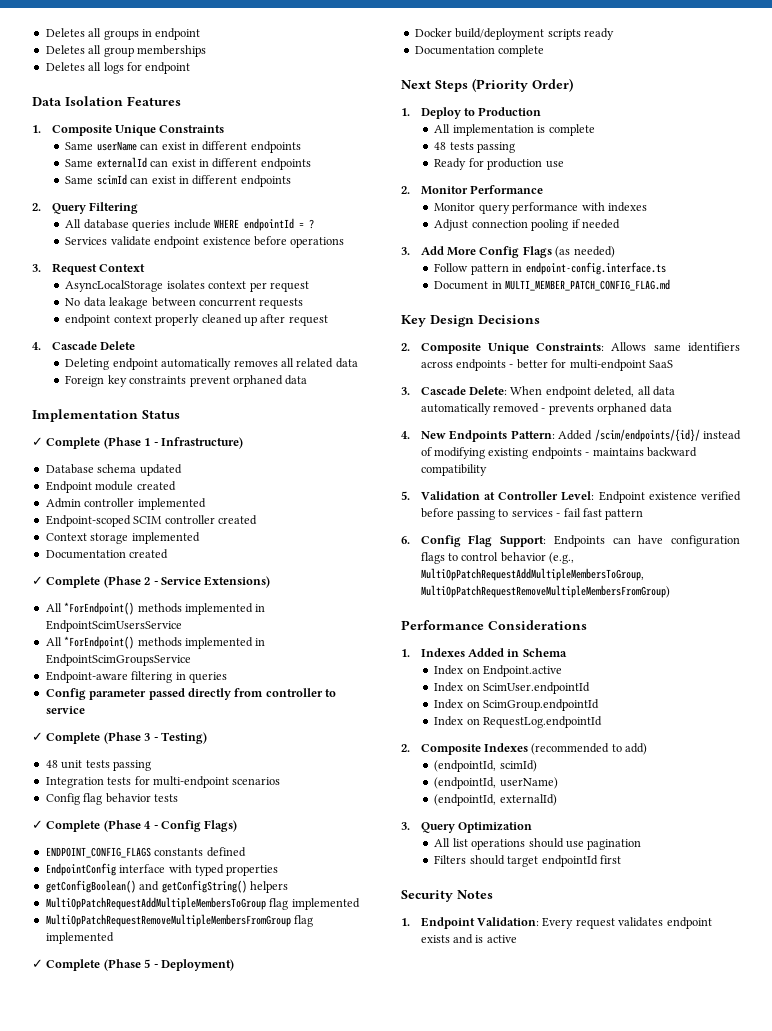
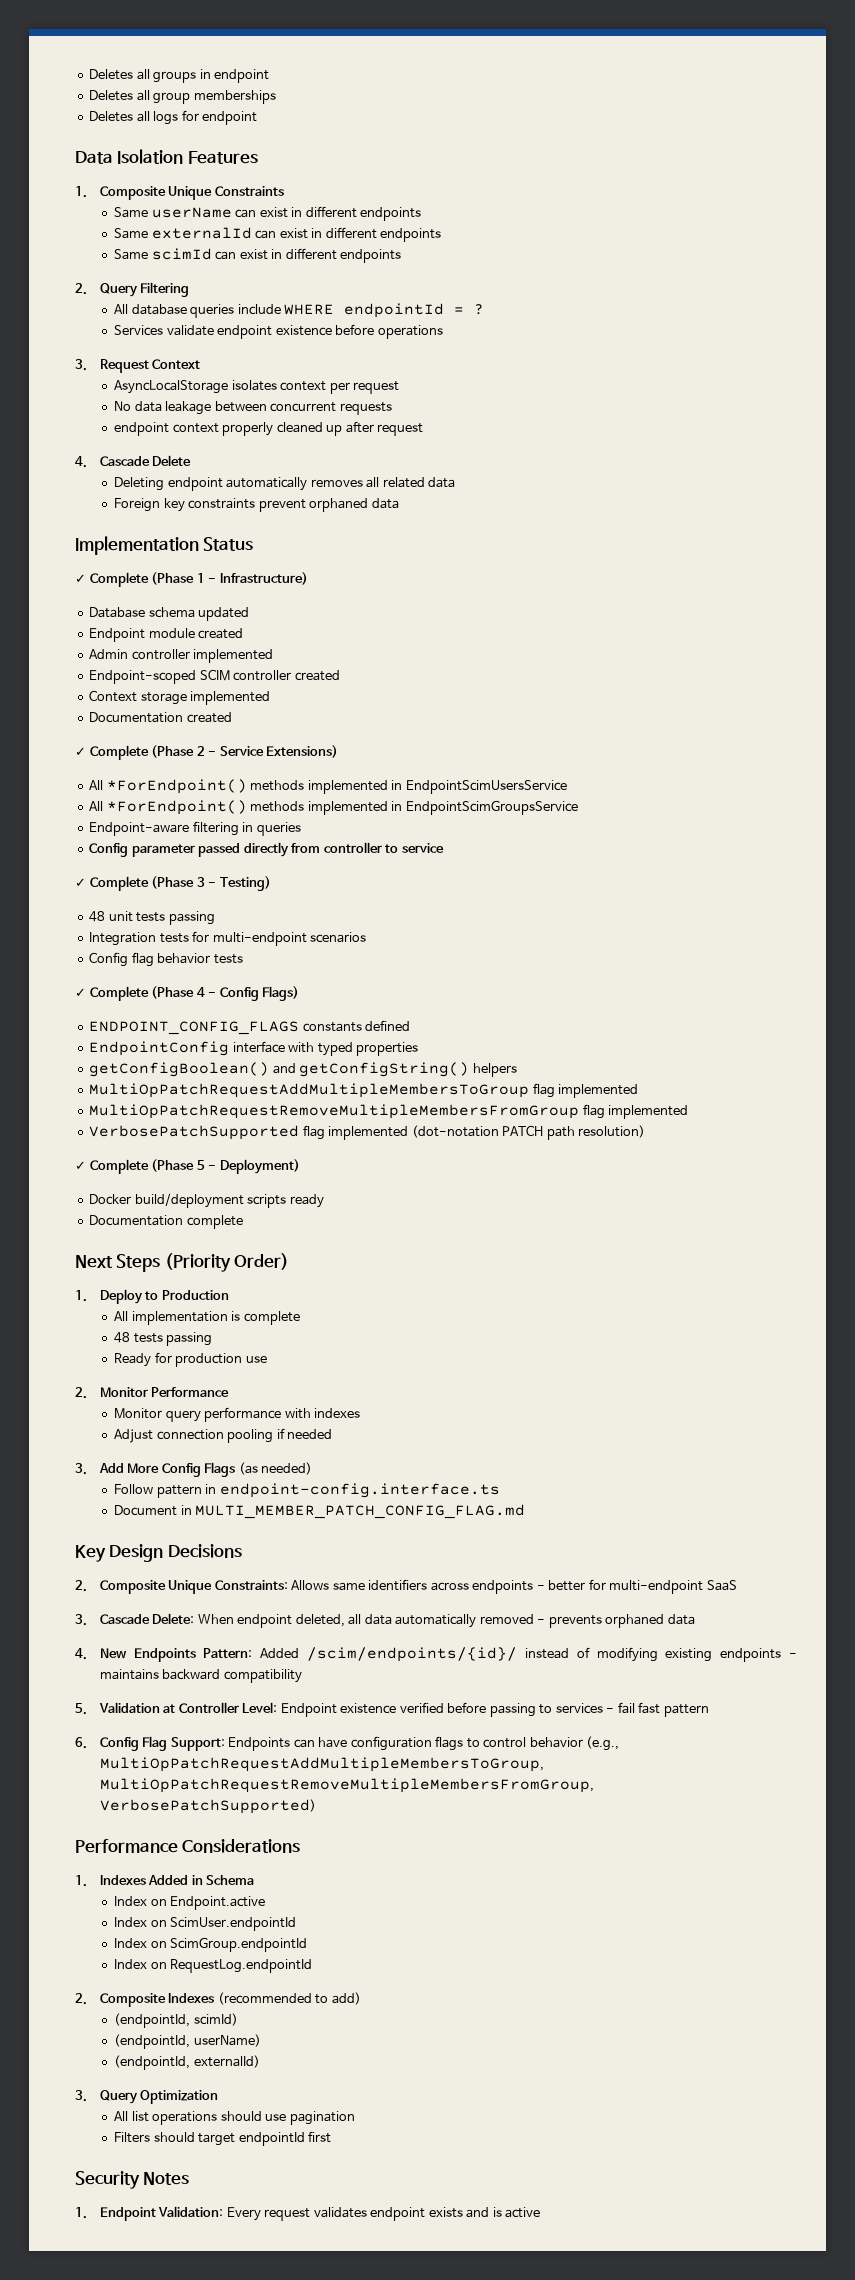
+ VerbosePatchSupported flag implemented (dot-notation PATCH path resolution)
- 6. Config Flag Support: Endpoints can have configuration flags to control behavior (e.g., MultiOpPatchRequestAddMultipleMembersToGroup, MultiOpPatchRequestRemoveMultipleMembersFromGroup)
+ 6. Config Flag Support: Endpoints can have configuration flags to control behavior (e.g., MultiOpPatchRequestAddMultipleMembersToGroup, MultiOpPatchRequestRemoveMultipleMembersFromGroup, VerbosePatchSupported)

